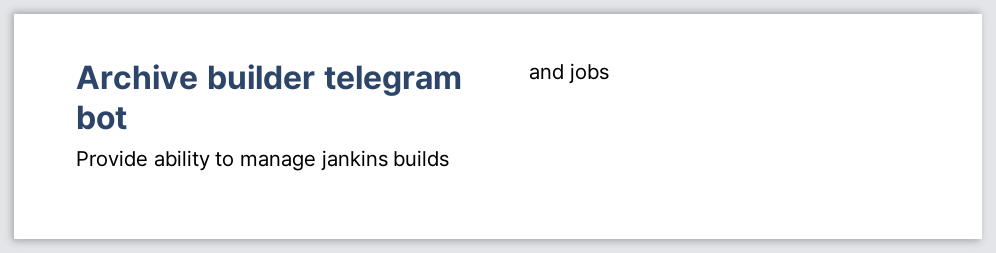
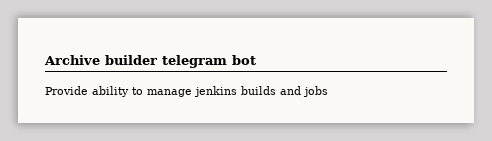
- Provide ability to manage jankins builds and jobs
+ Provide ability to manage jenkins builds and jobs

